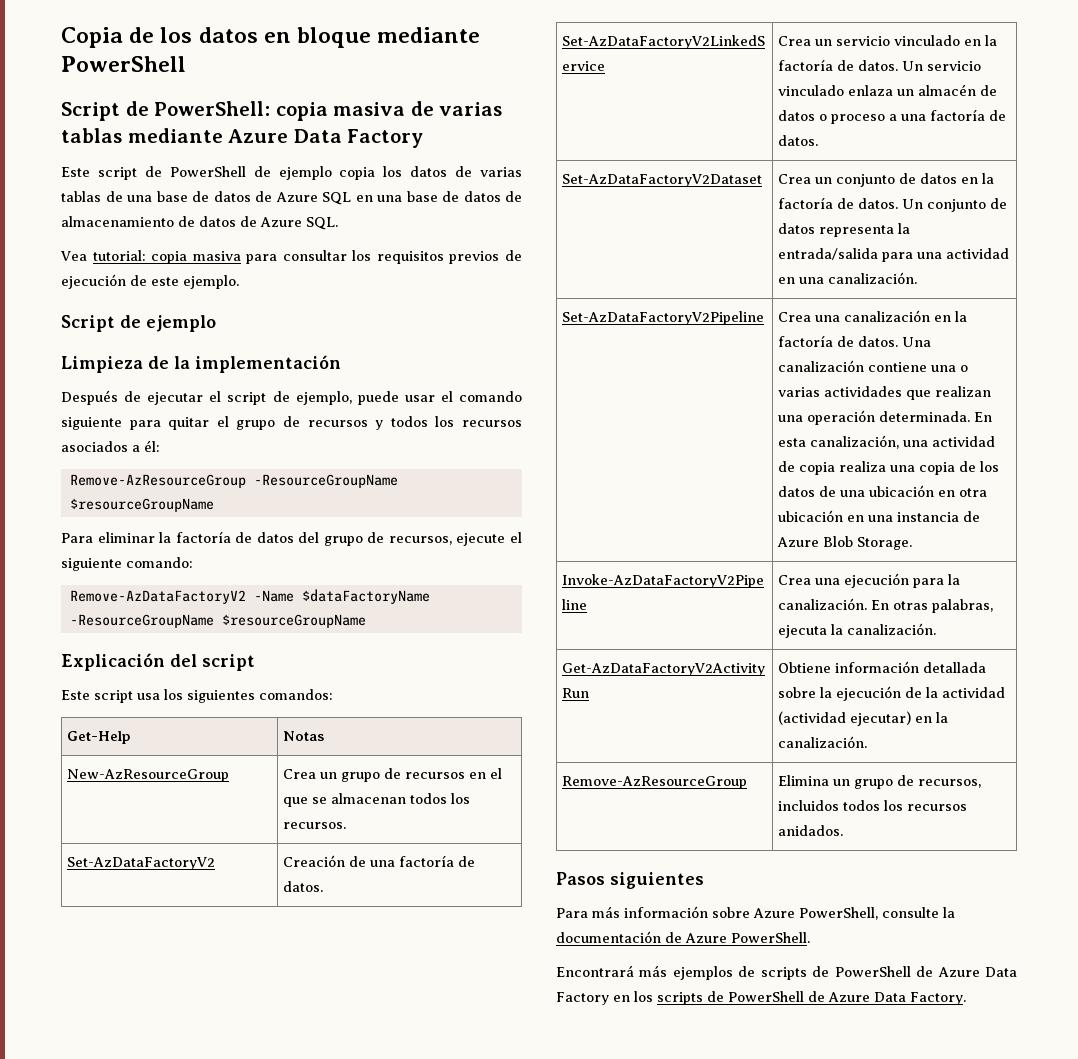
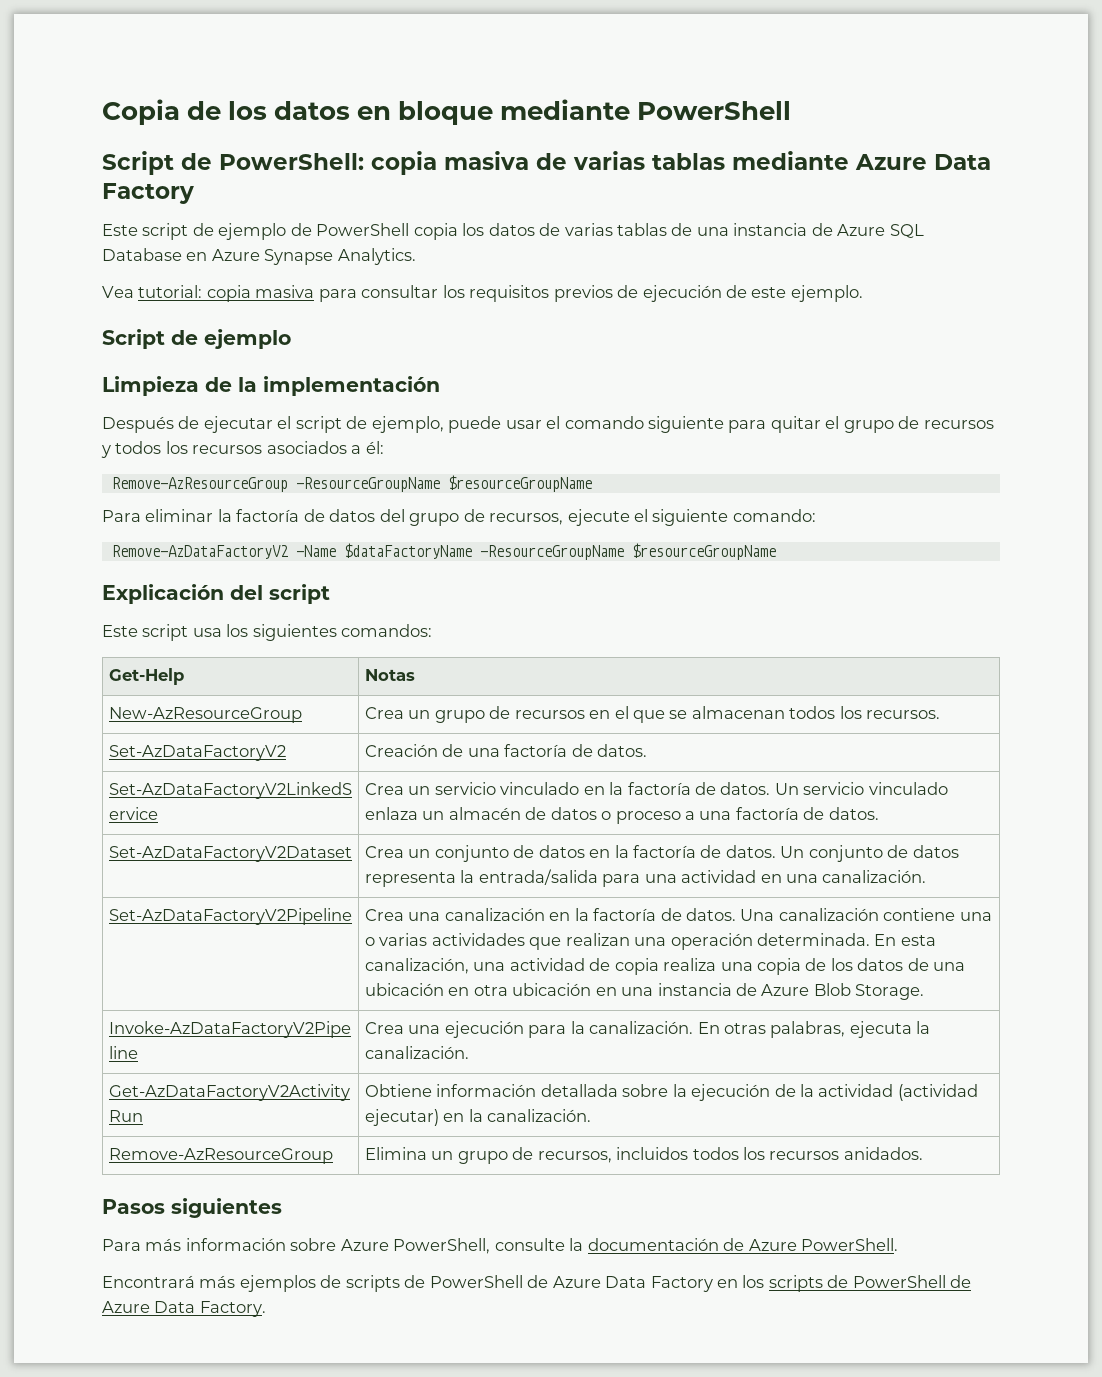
- Este script de PowerShell de ejemplo copia los datos de varias tablas de una base de datos de Azure SQL en una base de datos de almacenamiento de datos de Azure SQL.
+ Este script de ejemplo de PowerShell copia los datos de varias tablas de una instancia de Azure SQL Database en Azure Synapse Analytics.

